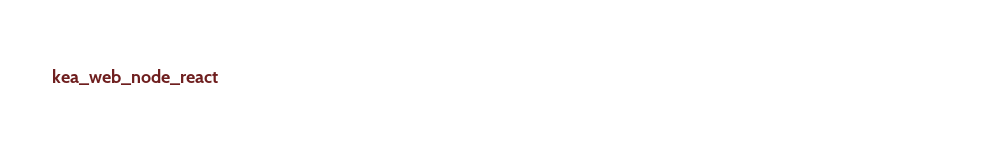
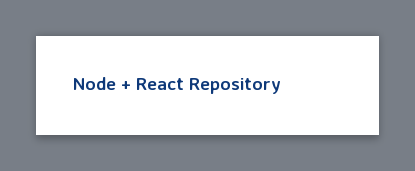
- kea_web_node_react
+ Node + React Repository

